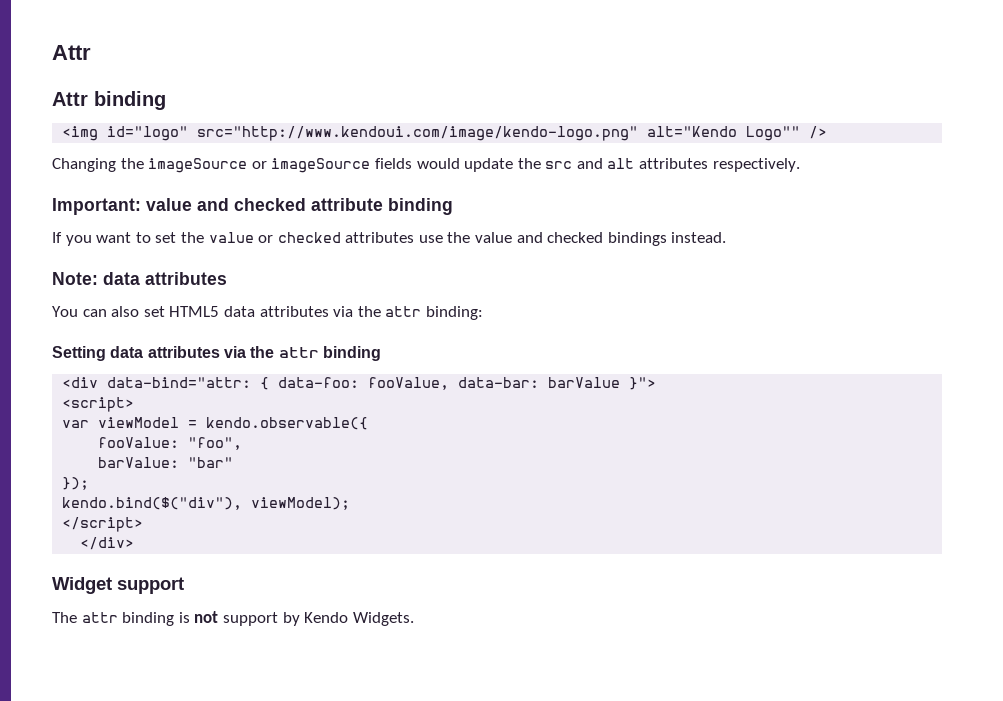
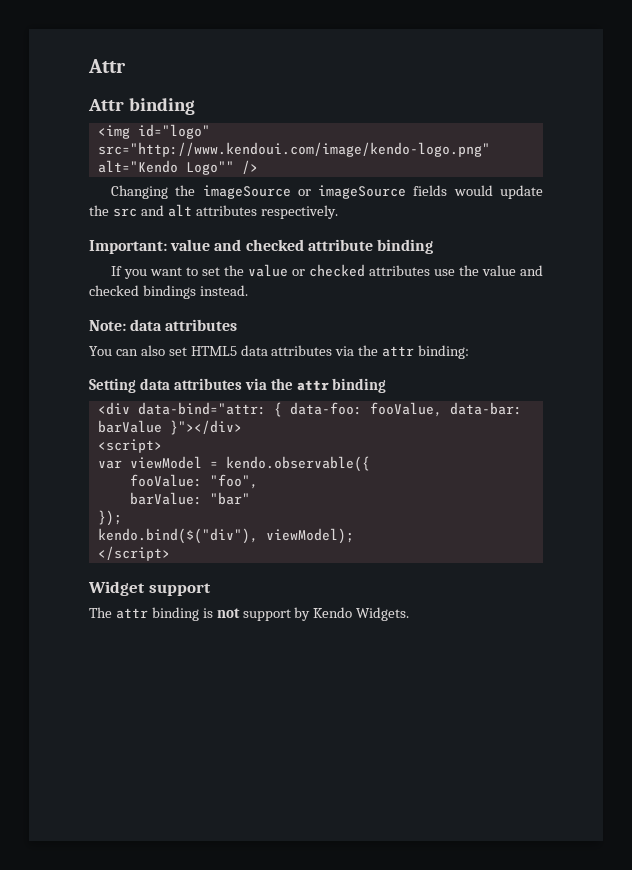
- <div data-bind="attr: { data-foo: fooValue, data-bar: barValue }">
+ <div data-bind="attr: { data-foo: fooValue, data-bar: barValue }"></div>
- </div>

